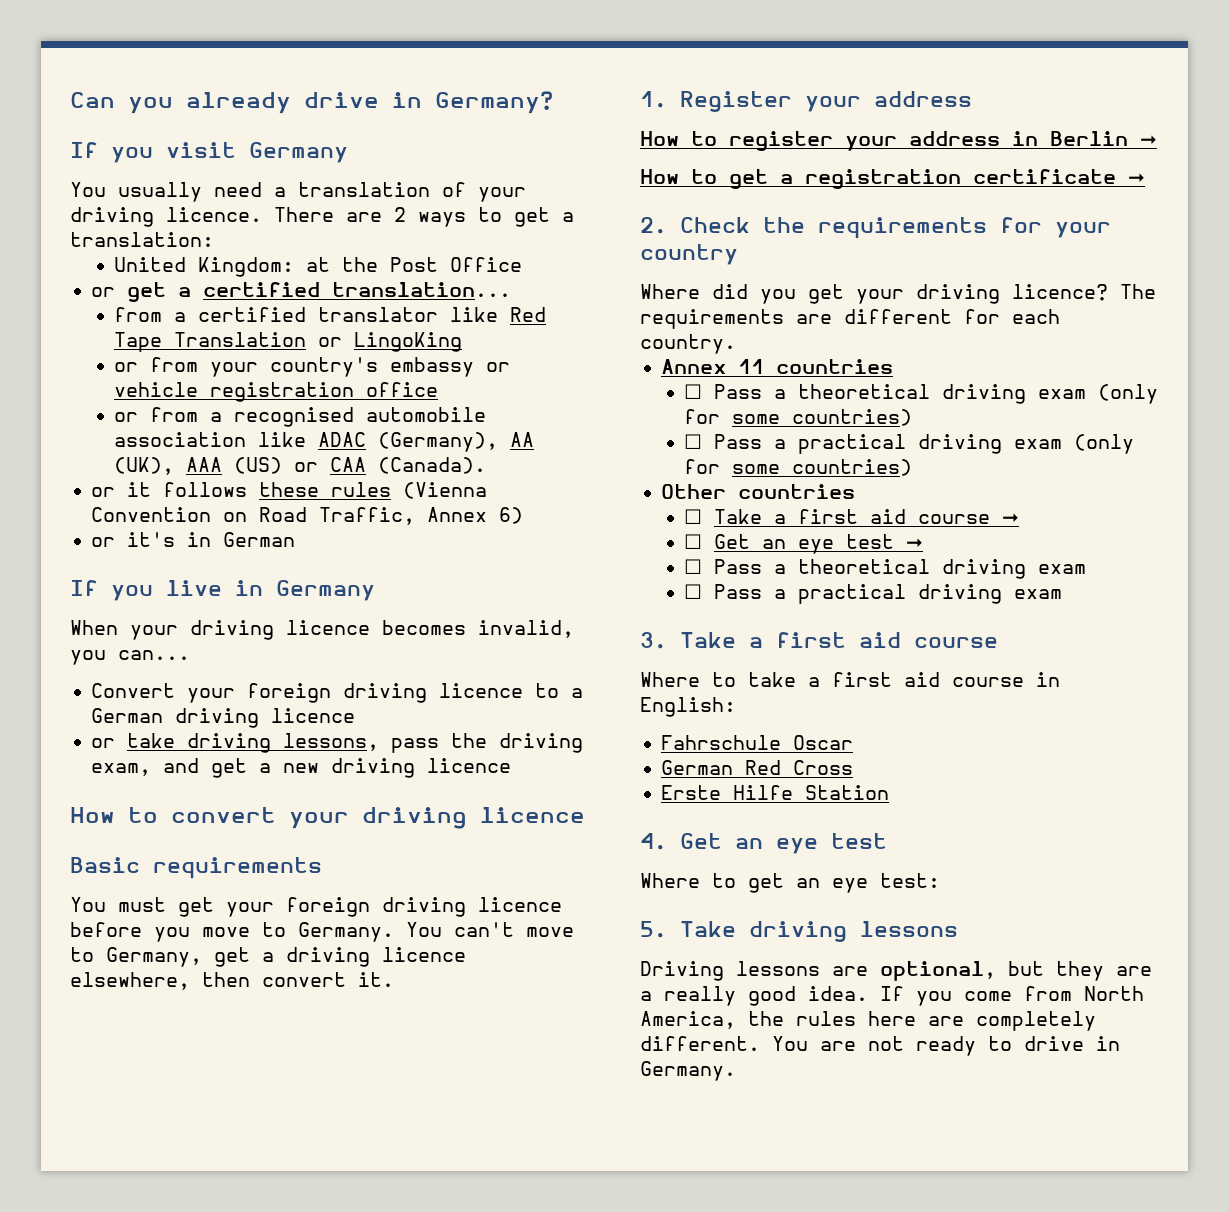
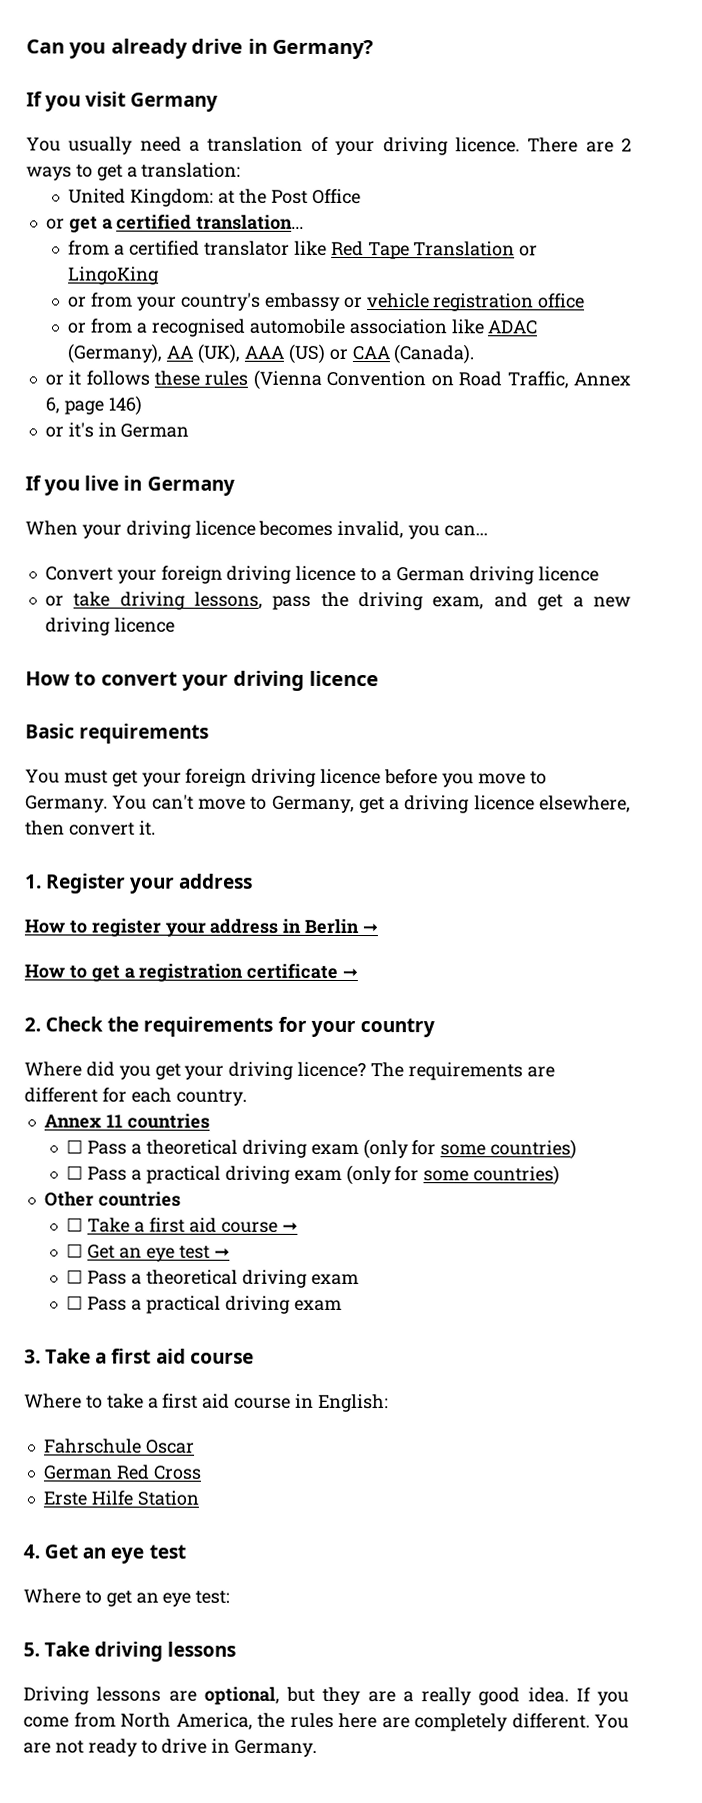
- or it follows these rules (Vienna Convention on Road Traffic, Annex 6)
+ or it follows these rules (Vienna Convention on Road Traffic, Annex 6, page 146)

